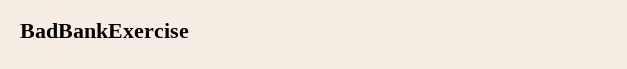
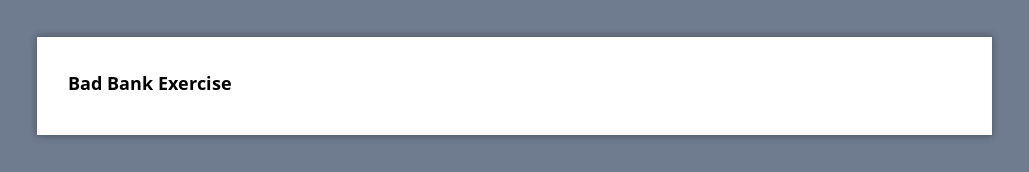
- BadBankExercise
+ Bad Bank Exercise

